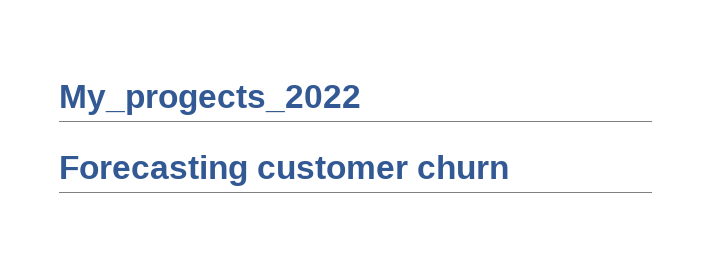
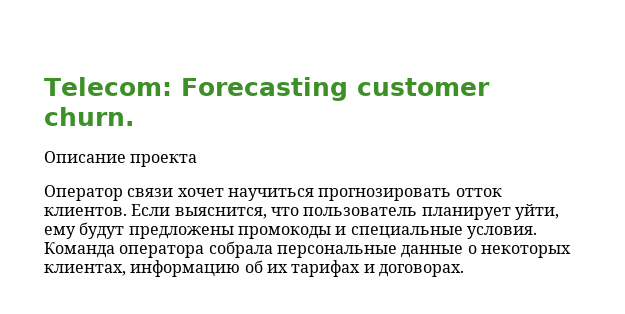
- My_progects_2022
- Forecasting customer churn
+ Telecom: Forecasting customer churn.
+ Описание проекта
+ Оператор связи хочет научиться прогнозировать отток клиентов. Если выяснится, что пользователь планирует уйти, ему будут предложены промокоды и специальные условия. Команда оператора собрала персональные данные о некоторых клиентах, информацию об их тарифах и договорах.

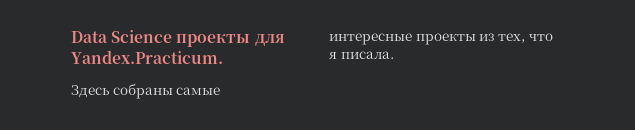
- Telecom: Forecasting customer churn.
- Описание проекта
- Оператор связи хочет научиться прогнозировать отток клиентов. Если выяснится, что пользователь планирует уйти, ему будут предложены промокоды и специальные условия. Команда оператора собрала персональные данные о некоторых клиентах, информацию об их тарифах и договорах.
+ Data Science проекты для Yandex.Practicum.
+ Здесь собраны самые интересные проекты из тех, что я писала.

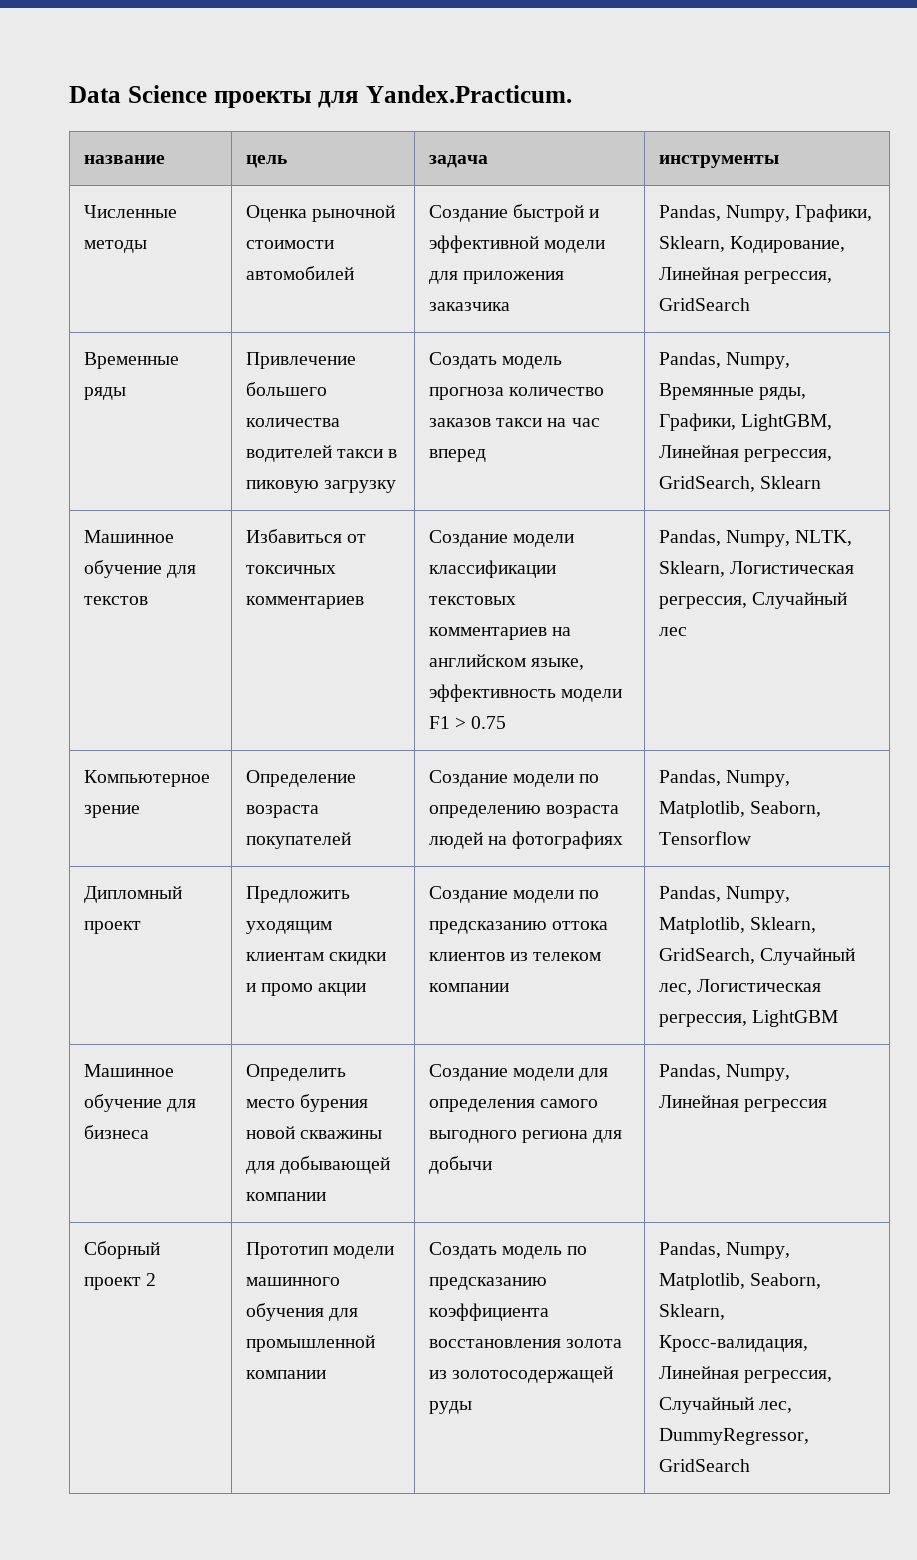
- Здесь собраны самые интересные проекты из тех, что я писала.
+ название | цель | задача | инструменты
+ Численные методы | Оценка рыночной стоимости автомобилей | Создание быстрой и эффективной модели для приложения заказчика | Pandas, Numpy, Графики, Sklearn, Кодирование, Линейная регрессия, GridSearch
+ Временные ряды | Привлечение большего количества водителей такси в пиковую загрузку | Создать модель прогноза количество заказов такси на час вперед | Pandas, Numpy, Времянные ряды, Графики, LightGBM, Линейная регрессия, GridSearch, Sklearn
+ Машинное обучение для текстов | Избавиться от токсичных комментариев | Создание модели классификации текстовых комментариев на английском языке, эффективность модели F1 > 0.75 | Pandas, Numpy, NLTK, Sklearn, Логистическая регрессия, Случайный лес
+ Компьютерное зрение | Определение возраста покупателей | Создание модели по определению возраста людей на фотографиях | Pandas, Numpy, Matplotlib, Seaborn, Tensorflow
+ Дипломный проект | Предложить уходящим клиентам скидки и промо акции | Создание модели по предсказанию оттока клиентов из телеком компании | Pandas, Numpy, Matplotlib, Sklearn, GridSearch, Случайный лес, Логистическая регрессия, LightGBM
+ Машинное обучение для бизнеса | Определить место бурения новой скважины для добывающей компании | Создание модели для определения самого выгодного региона для добычи | Pandas, Numpy, Линейная регрессия
+ Сборный проект 2 | Прототип модели машинного обучения для промышленной компании | Создать модель по предсказанию коэффициента восстановления золота из золотосодержащей руды | Pandas, Numpy, Matplotlib, Seaborn, Sklearn, Кросс-валидация, Линейная регрессия, Случайный лес, DummyRegressor, GridSearch

